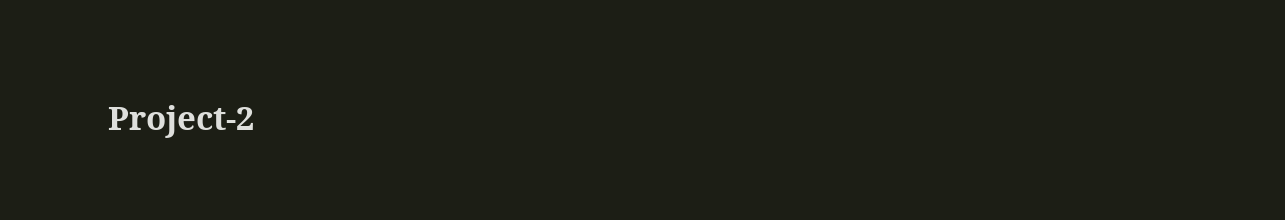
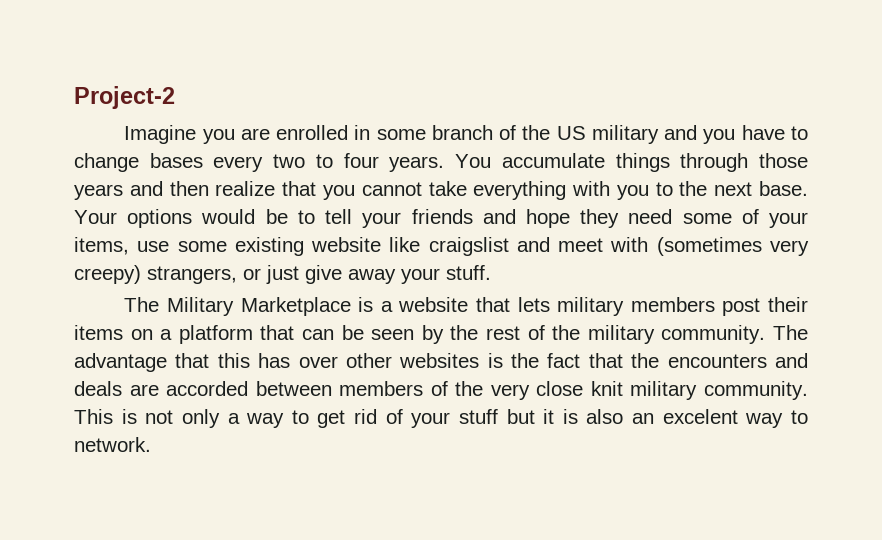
+ Imagine you are enrolled in some branch of the US military and you have to change bases every two to four years. You accumulate things through those years and then realize that you cannot take everything with you to the next base. Your options would be to tell your friends and hope they need some of your items, use some existing website like craigslist and meet with (sometimes very creepy) strangers, or just give away your stuff.
+ The Military Marketplace is a website that lets military members post their items on a platform that can be seen by the rest of the military community. The advantage that this has over other websites is the fact that the encounters and deals are accorded between members of the very close knit military community. This is not only a way to get rid of your stuff but it is also an excelent way to network.

